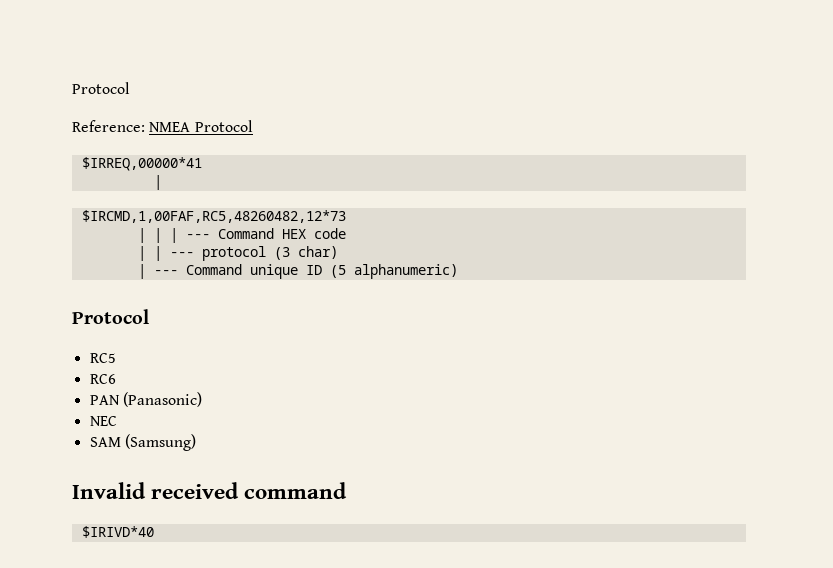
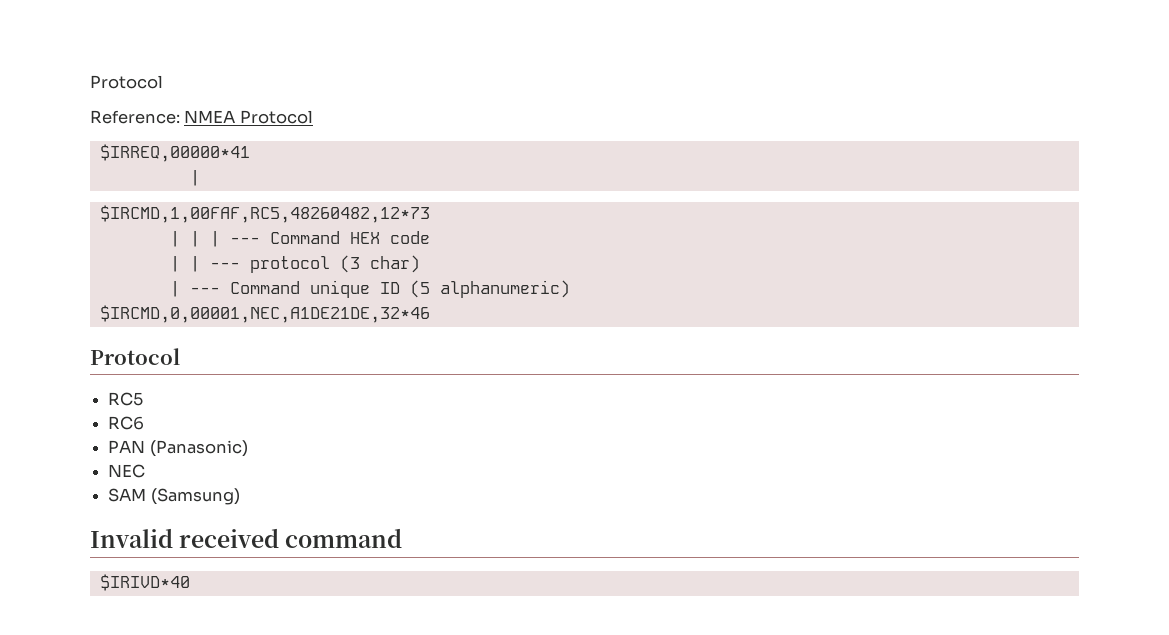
+ $IRCMD,0,00001,NEC,A1DE21DE,32*46

